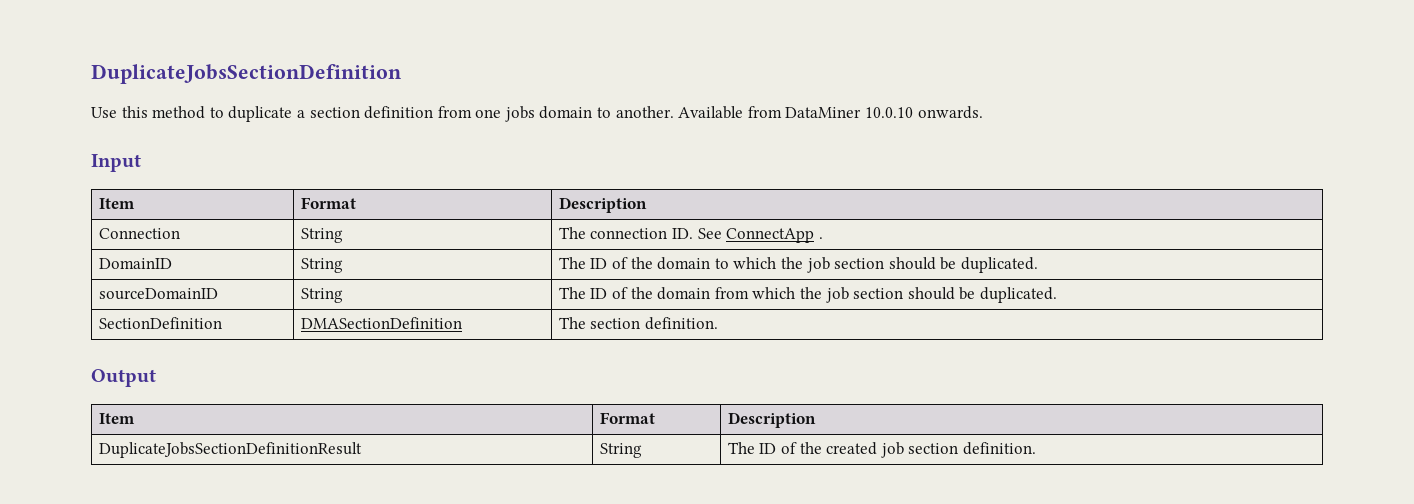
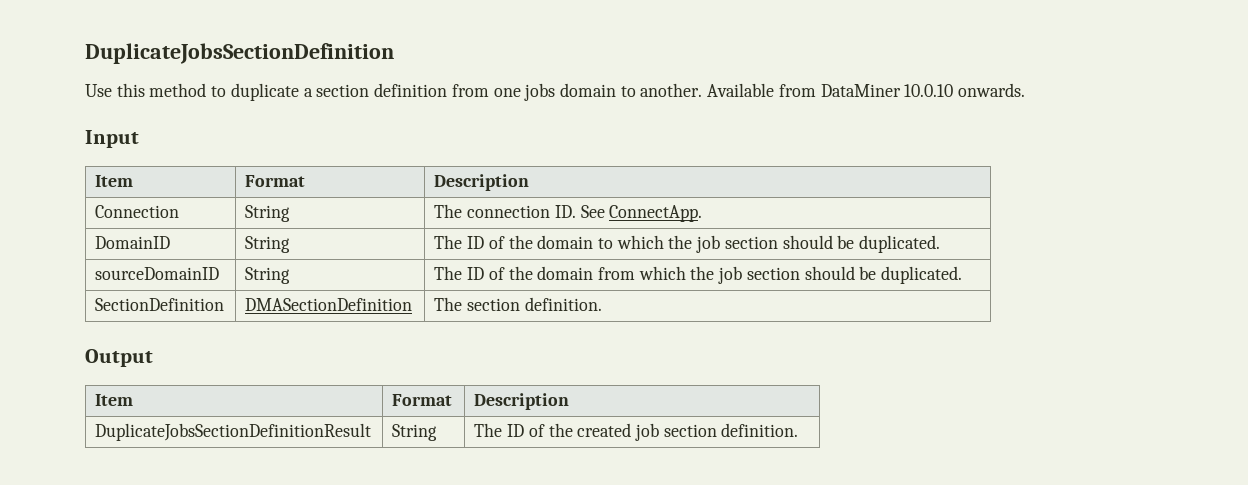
- Connection | String | The connection ID. See ConnectApp .
+ Connection | String | The connection ID. See ConnectApp.

